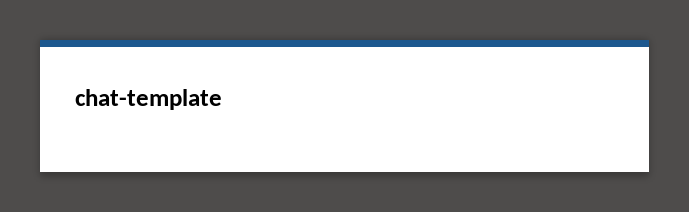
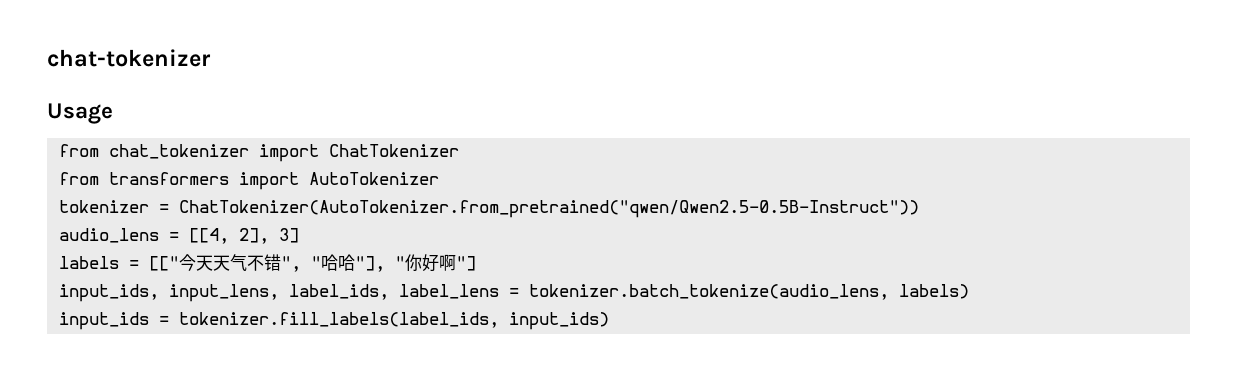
- chat-template
+ chat-tokenizer
+ Usage
+ from chat_tokenizer import ChatTokenizer
+ from transformers import AutoTokenizer
+ tokenizer = ChatTokenizer(AutoTokenizer.from_pretrained("qwen/Qwen2.5-0.5B-Instruct"))
+ audio_lens = [[4, 2], 3]
+ labels = [["今天天气不错", "哈哈"], "你好啊"]
+ input_ids, input_lens, label_ids, label_lens = tokenizer.batch_tokenize(audio_lens, labels)
+ input_ids = tokenizer.fill_labels(label_ids, input_ids)

